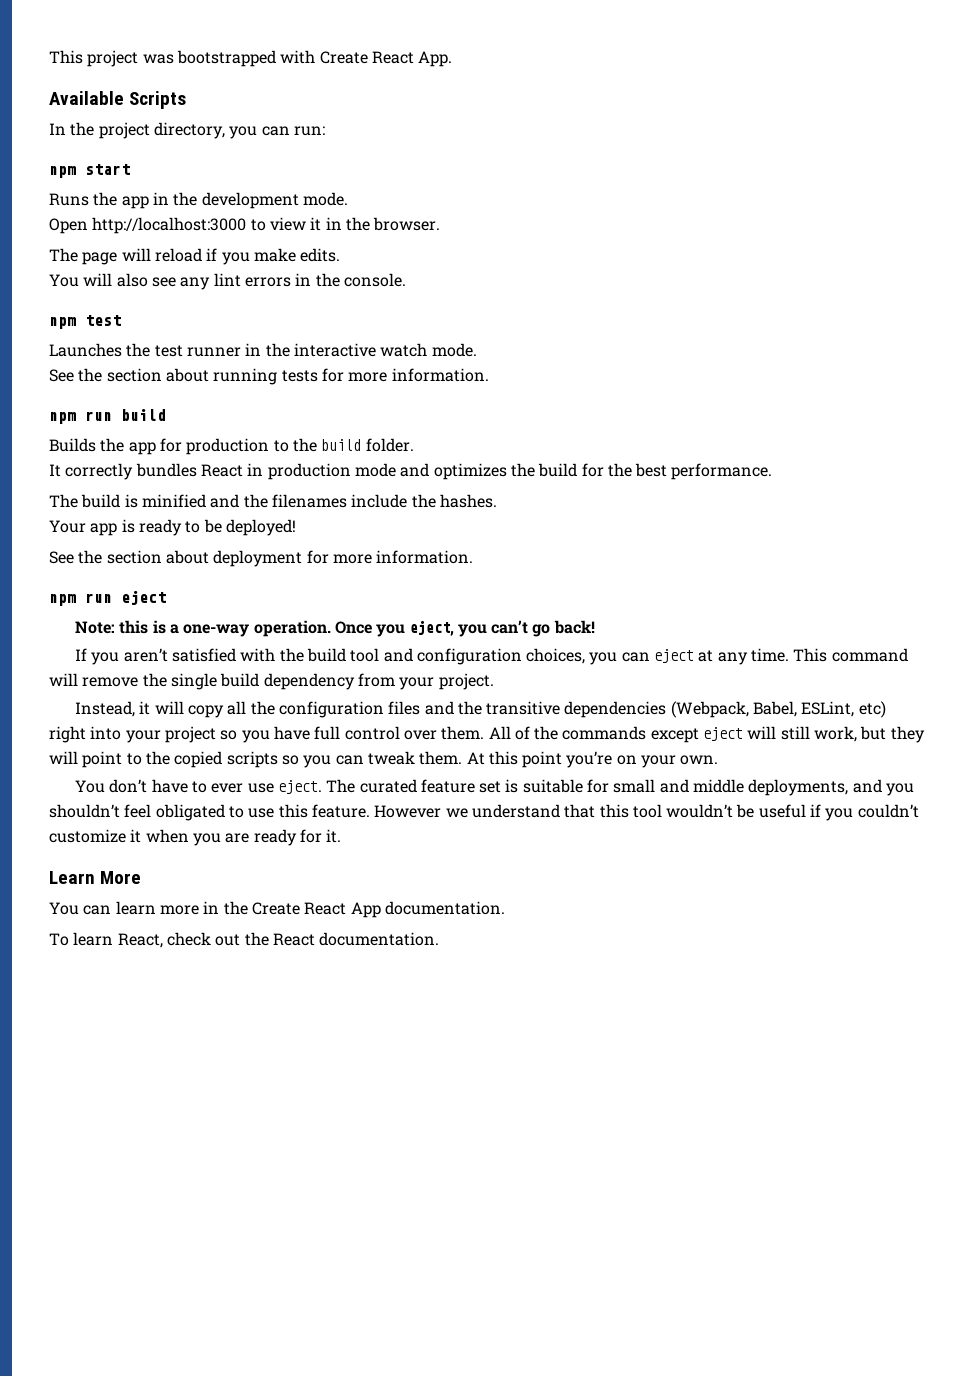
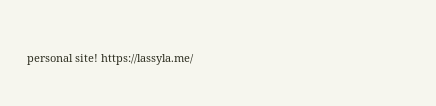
- This project was bootstrapped with Create React App.
- Available Scripts
- In the project directory, you can run:
- npm start
- Runs the app in the development mode.
- Open http://localhost:3000 to view it in the browser.
- The page will reload if you make edits.
- You will also see any lint errors in the console.
- npm test
- Launches the test runner in the interactive watch mode.
- See the section about running tests for more information.
- npm run build
- Builds the app for production to the build folder.
- It correctly bundles React in production mode and optimizes the build for the best performance.
- The build is minified and the filenames include the hashes.
- Your app is ready to be deployed!
- See the section about deployment for more information.
- npm run eject
- Note: this is a one-way operation. Once you eject, you can’t go back!
- If you aren’t satisfied with the build tool and configuration choices, you can eject at any time. This command will remove the single build dependency from your project.
- Instead, it will copy all the configuration files and the transitive dependencies (Webpack, Babel, ESLint, etc) right into your project so you have full control over them. All of the commands except eject will still work, but they will point to the copied scripts so you can tweak them. At this point you’re on your own.
- You don’t have to ever use eject. The curated feature set is suitable for small and middle deployments, and you shouldn’t feel obligated to use this feature. However we understand that this tool wouldn’t be useful if you couldn’t customize it when you are ready for it.
- Learn More
- You can learn more in the Create React App documentation.
- To learn React, check out the React documentation.
+ personal site! https://lassyla.me/

